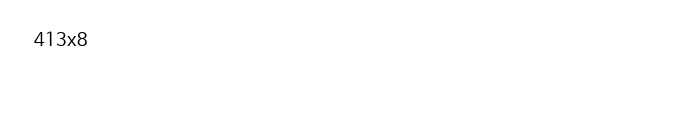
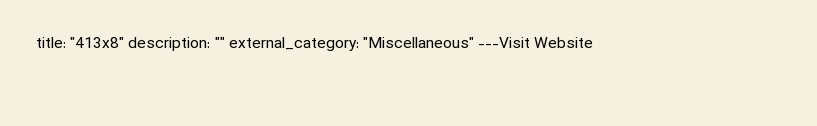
- 413x8
+ title: "413x8" description: "" external_category: "Miscellaneous" ---Visit Website

